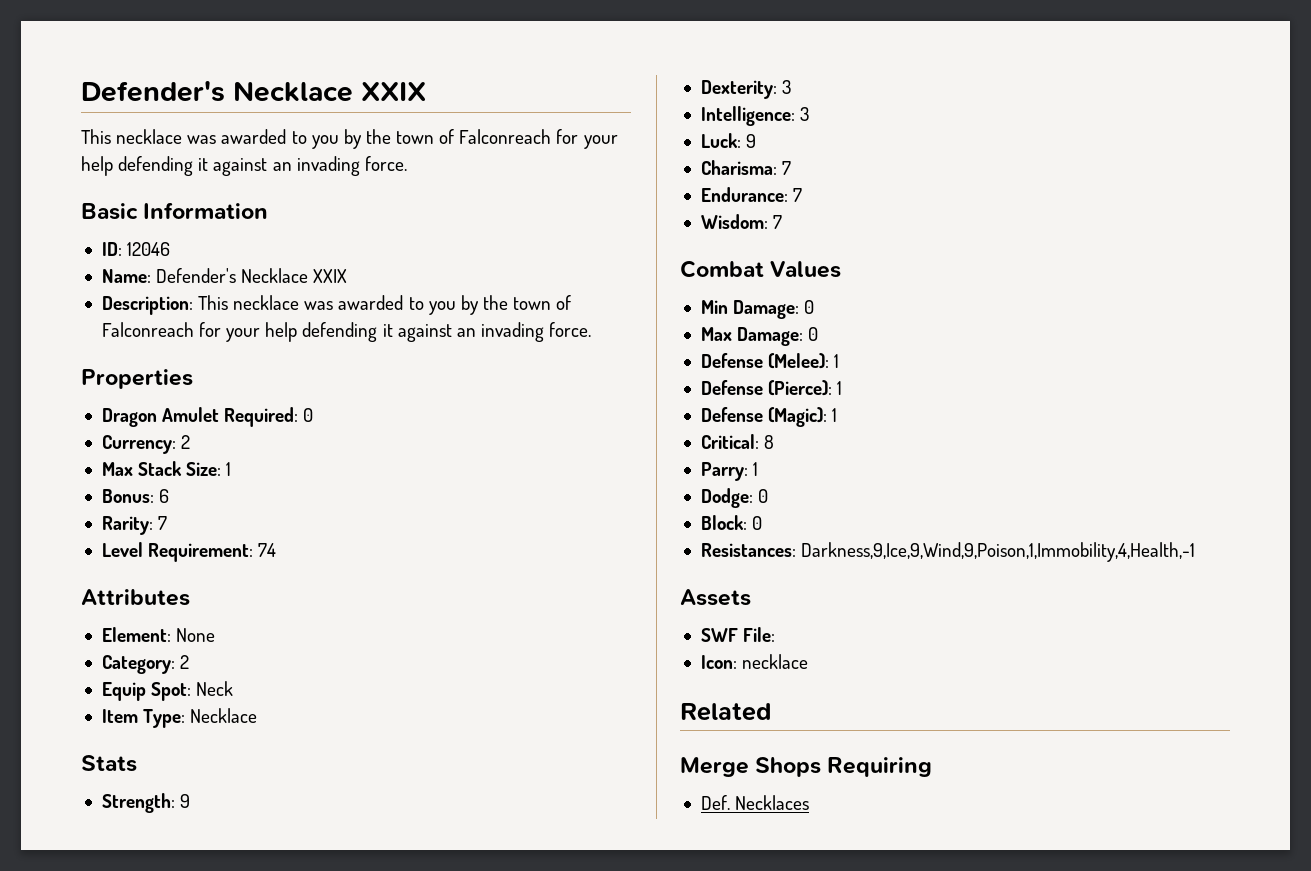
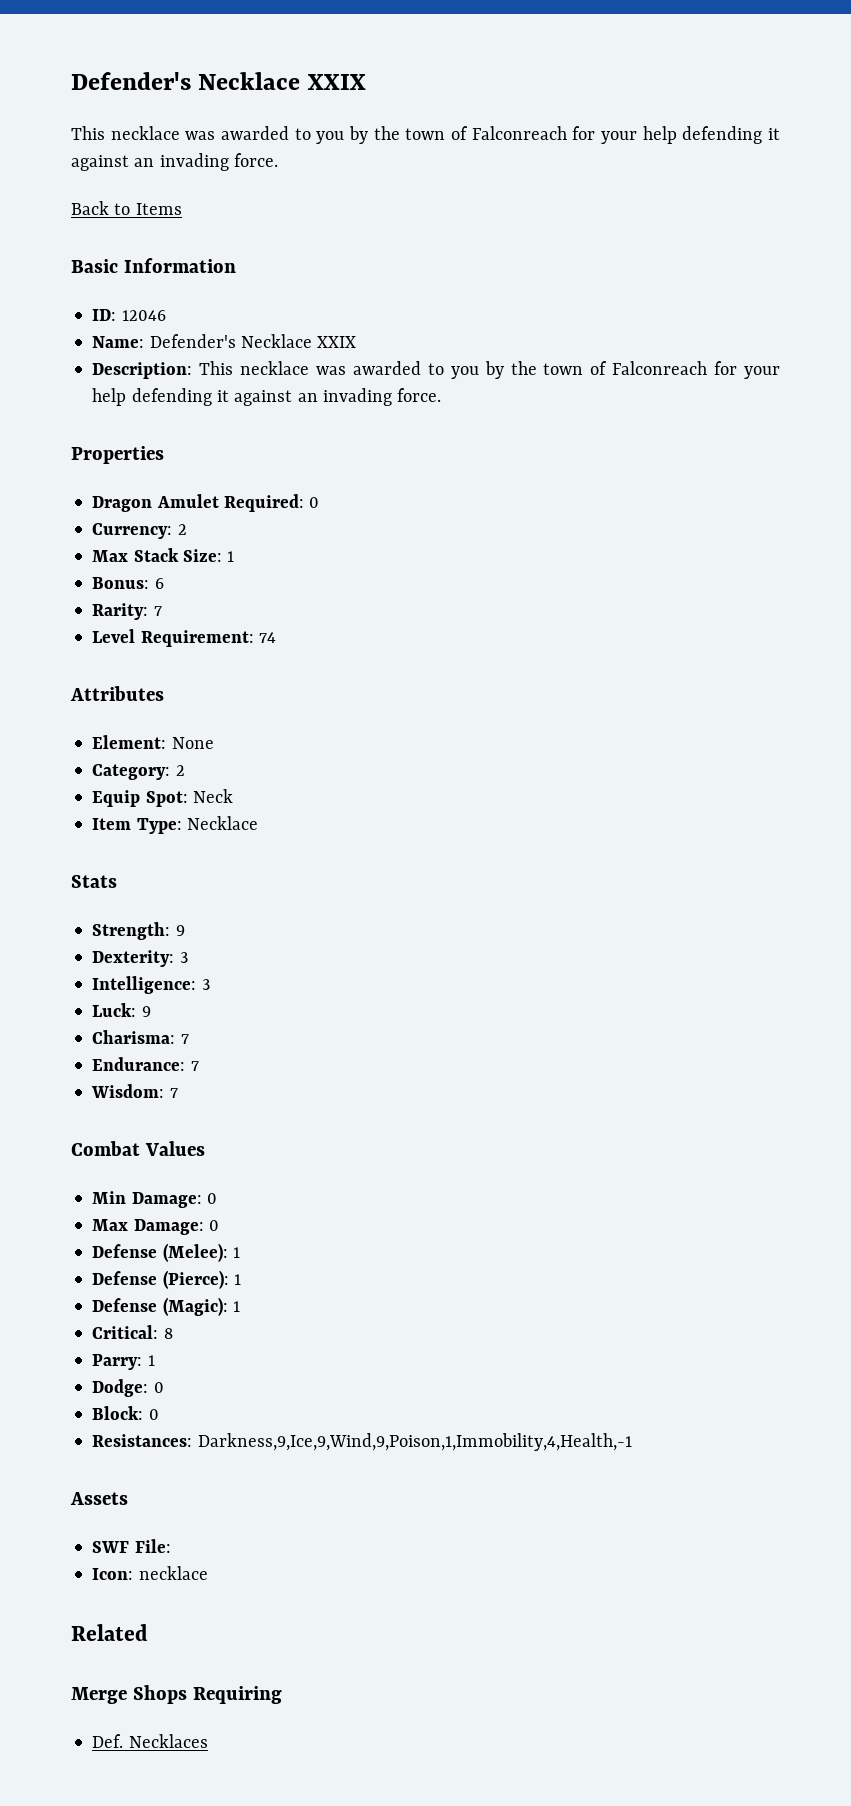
+ Back to Items

